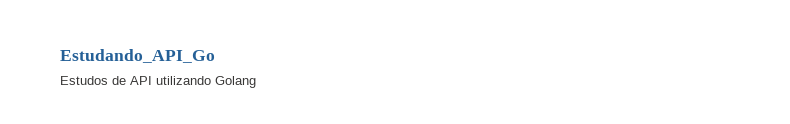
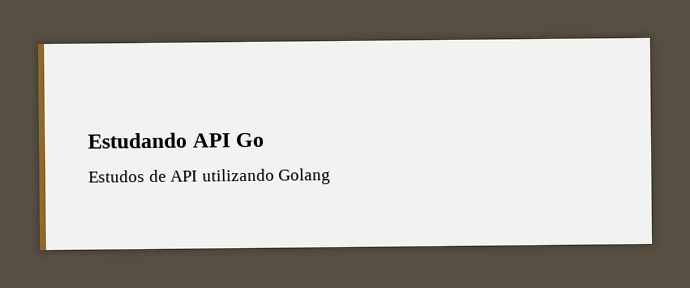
- Estudando_API_Go
+ Estudando API Go

